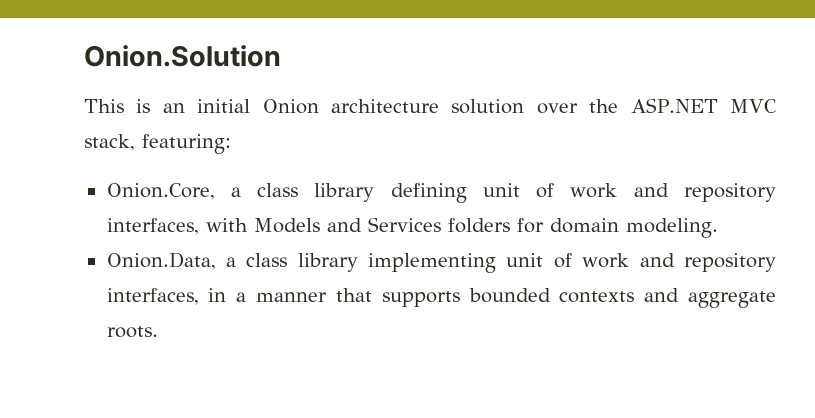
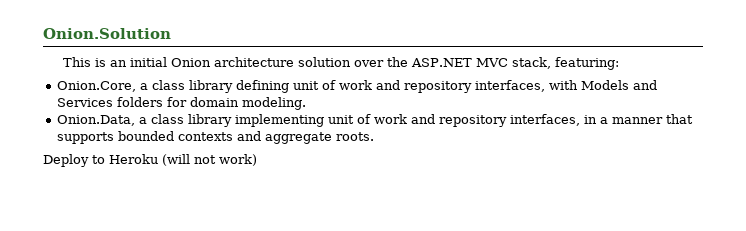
+ Deploy to Heroku (will not work)

